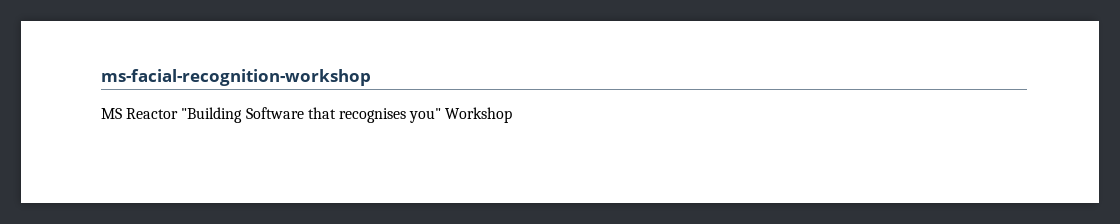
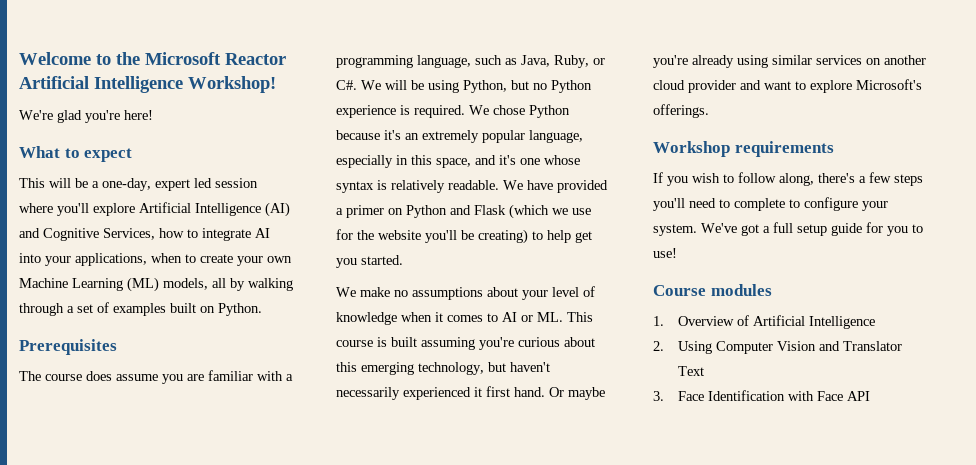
- ms-facial-recognition-workshop
- MS Reactor "Building Software that recognises you" Workshop
+ Welcome to the Microsoft Reactor Artificial Intelligence Workshop!
+ We're glad you're here!
+ What to expect
+ This will be a one-day, expert led session where you'll explore Artificial Intelligence (AI) and Cognitive Services, how to integrate AI into your applications, when to create your own Machine Learning (ML) models, all by walking through a set of examples built on Python.
+ Prerequisites
+ The course does assume you are familiar with a programming language, such as Java, Ruby, or C#. We will be using Python, but no Python experience is required. We chose Python because it's an extremely popular language, especially in this space, and it's one whose syntax is relatively readable. We have provided a primer on Python and Flask (which we use for the website you'll be creating) to help get you started.
+ We make no assumptions about your level of knowledge when it comes to AI or ML. This course is built assuming you're curious about this emerging technology, but haven't necessarily experienced it first hand. Or maybe you're already using similar services on another cloud provider and want to explore Microsoft's offerings.
+ Workshop requirements
+ If you wish to follow along, there's a few steps you'll need to complete to configure your system. We've got a full setup guide for you to use!
+ Course modules
+ 1. Overview of Artificial Intelligence
+ 2. Using Computer Vision and Translator Text
+ 3. Face Identification with Face API

